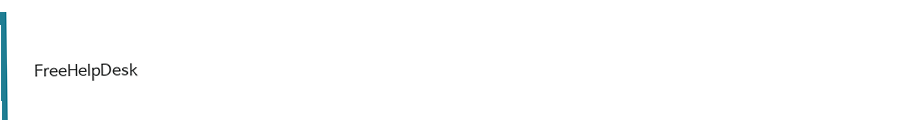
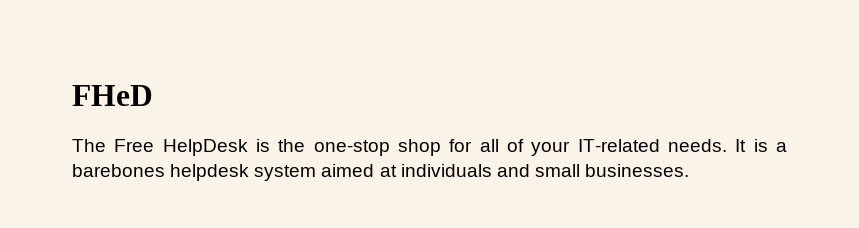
- FreeHelpDesk
+ FHeD
+ The Free HelpDesk is the one-stop shop for all of your IT-related needs. It is a barebones helpdesk system aimed at individuals and small businesses.

